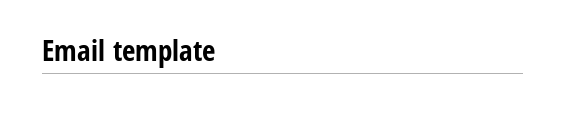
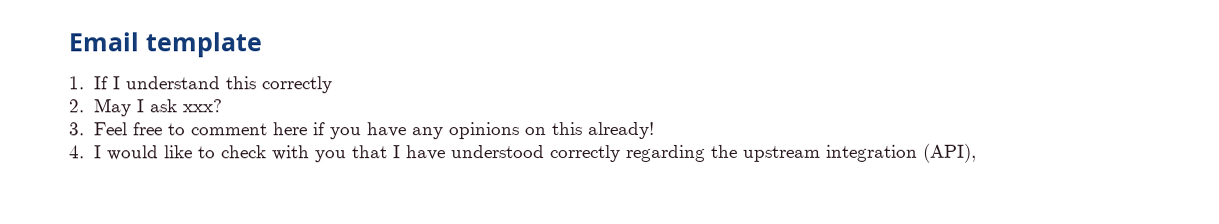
+ 1. If I understand this correctly
+ 2. May I ask xxx?
+ 3. Feel free to comment here if you have any opinions on this already!
+ 4. I would like to check with you that I have understood correctly regarding the upstream integration (API),

